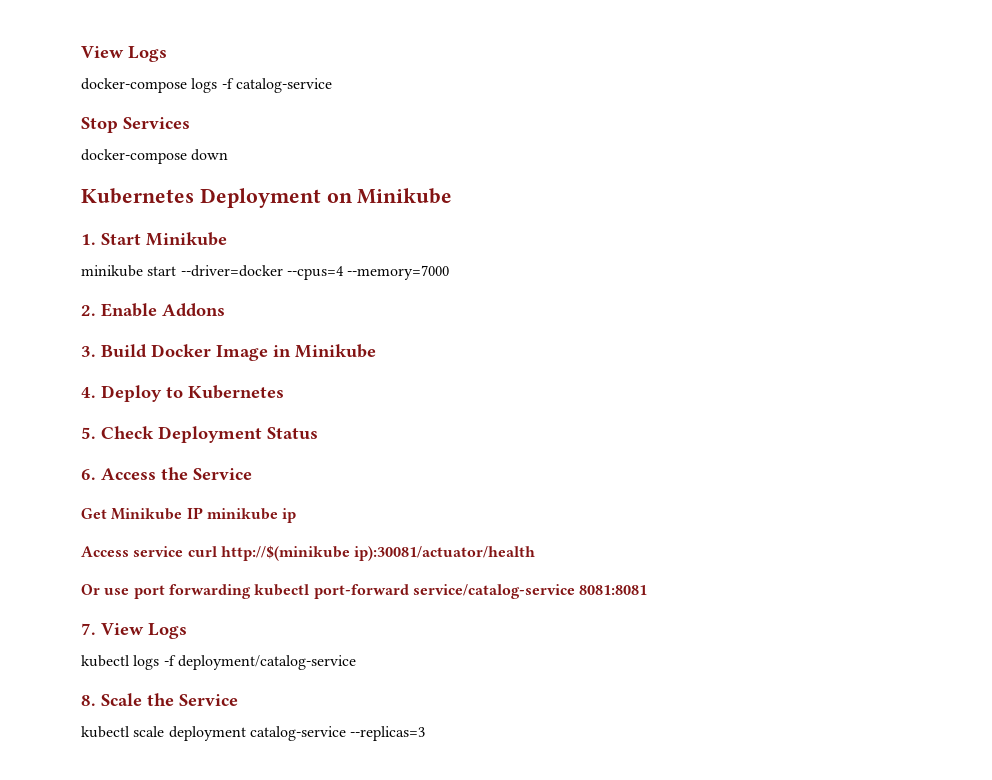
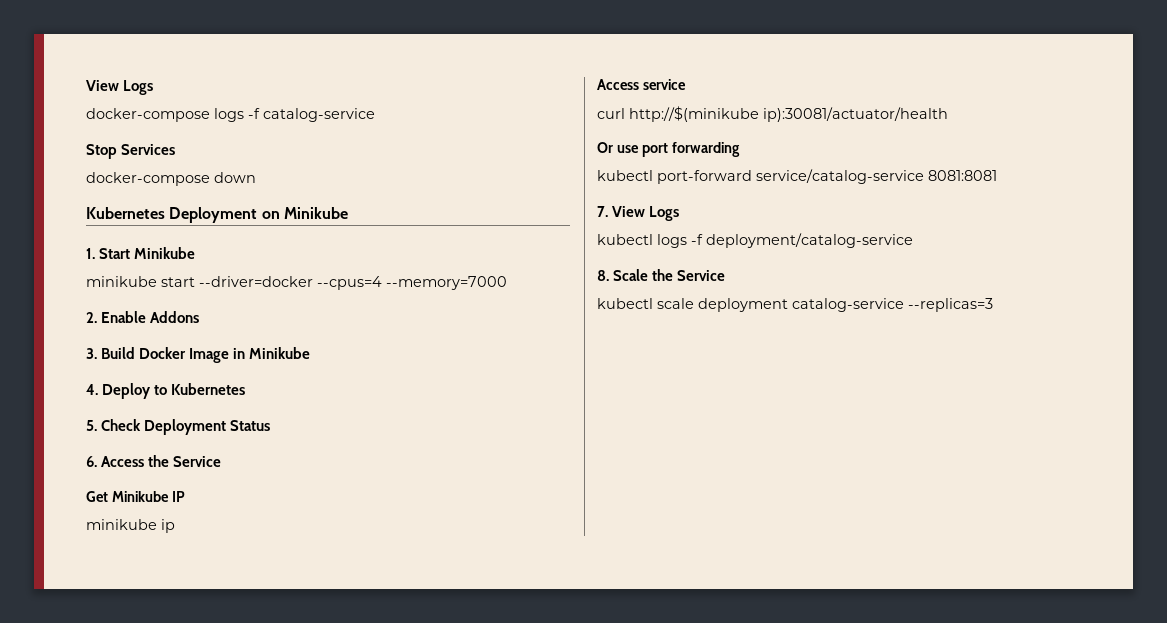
- Get Minikube IP minikube ip
+ Get Minikube IP
+ minikube ip
- Access service curl http://$(minikube ip):30081/actuator/health
+ Access service
+ curl http://$(minikube ip):30081/actuator/health
- Or use port forwarding kubectl port-forward service/catalog-service 8081:8081
+ Or use port forwarding
+ kubectl port-forward service/catalog-service 8081:8081

